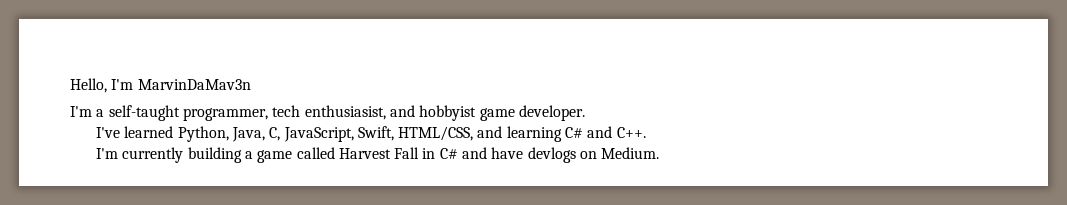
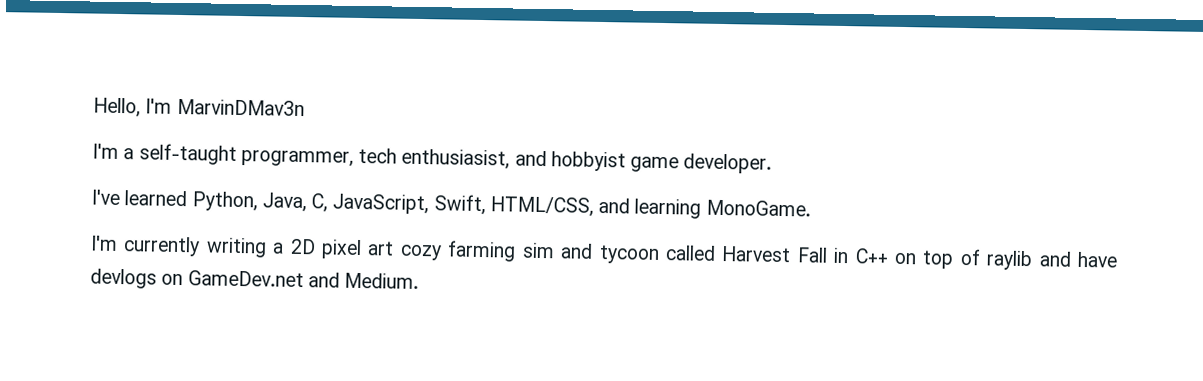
- Hello, I'm MarvinDaMav3n
+ Hello, I'm MarvinDMav3n
- I've learned Python, Java, C, JavaScript, Swift, HTML/CSS, and learning C# and C++.
+ I've learned Python, Java, C, JavaScript, Swift, HTML/CSS, and learning MonoGame.
- I'm currently building a game called Harvest Fall in C# and have devlogs on Medium.
+ I'm currently writing a 2D pixel art cozy farming sim and tycoon called Harvest Fall in C++ on top of raylib and have devlogs on GameDev.net and Medium.

